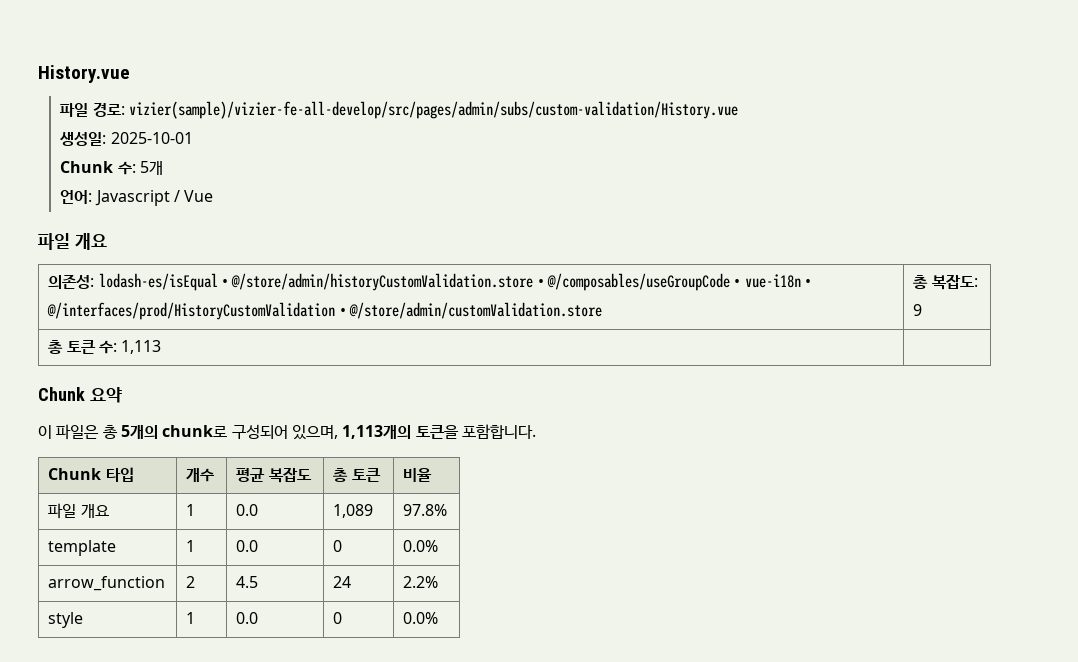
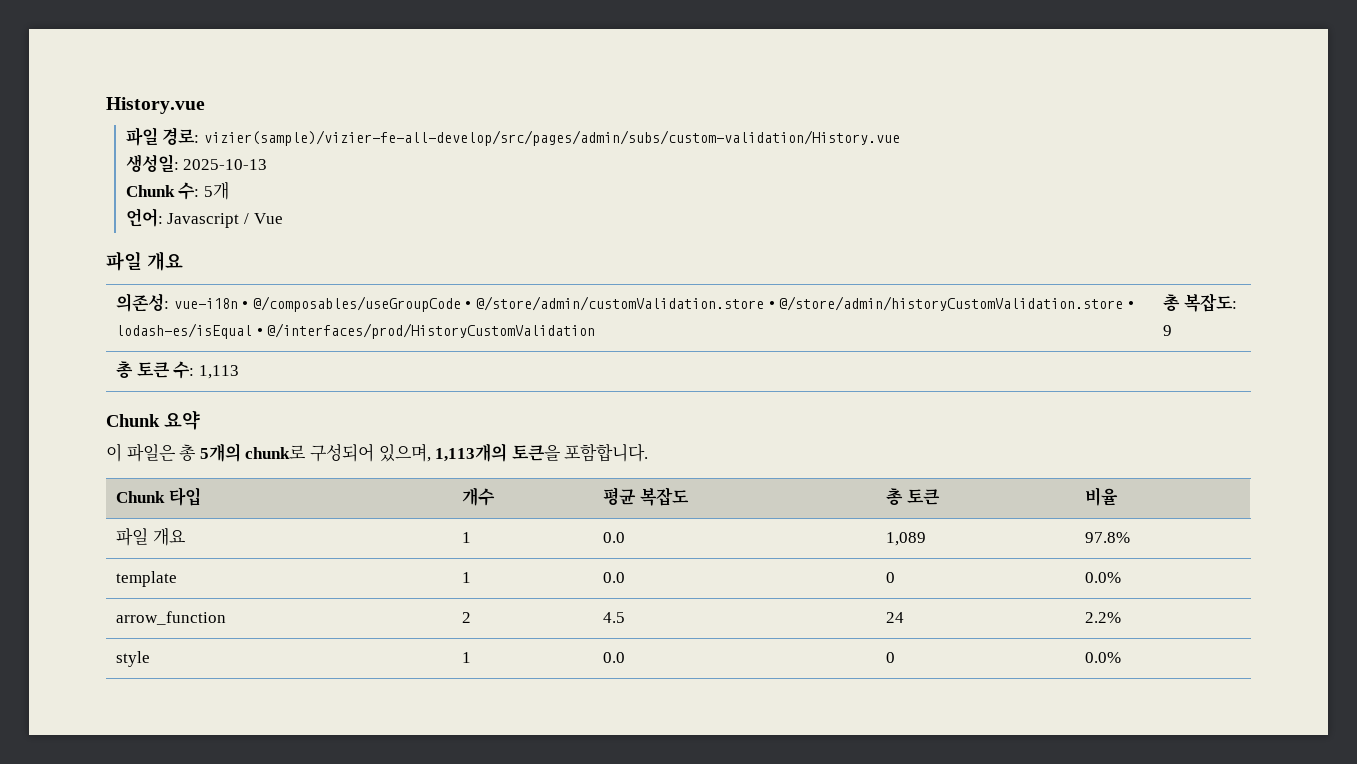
- 생성일: 2025-10-01
+ 생성일: 2025-10-13
- 의존성: lodash-es/isEqual • @/store/admin/historyCustomValidation.store • @/composables/useGroupCode • vue-i18n • @/interfaces/prod/HistoryCustomValidation • @/store/admin/customValidation.store | 총 복잡도: 9
+ 의존성: vue-i18n • @/composables/useGroupCode • @/store/admin/customValidation.store • @/store/admin/historyCustomValidation.store • lodash-es/isEqual • @/interfaces/prod/HistoryCustomValidation | 총 복잡도: 9

